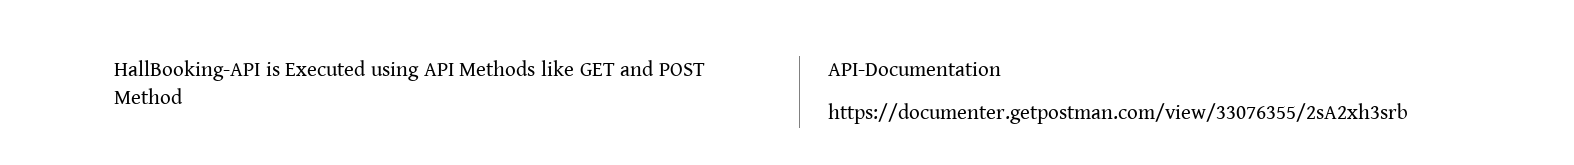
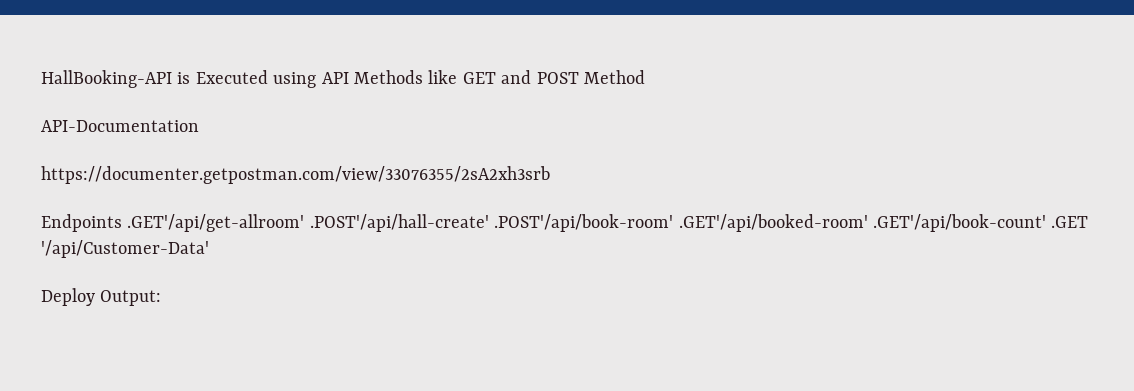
+ Endpoints .GET'/api/get-allroom' .POST'/api/hall-create' .POST'/api/book-room' .GET'/api/booked-room' .GET'/api/book-count' .GET '/api/Customer-Data'
+ Deploy Output:

